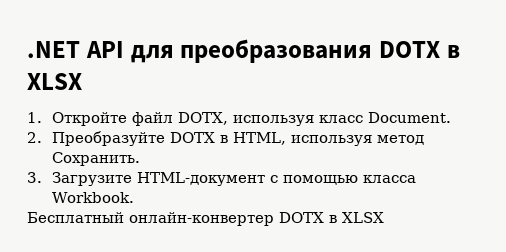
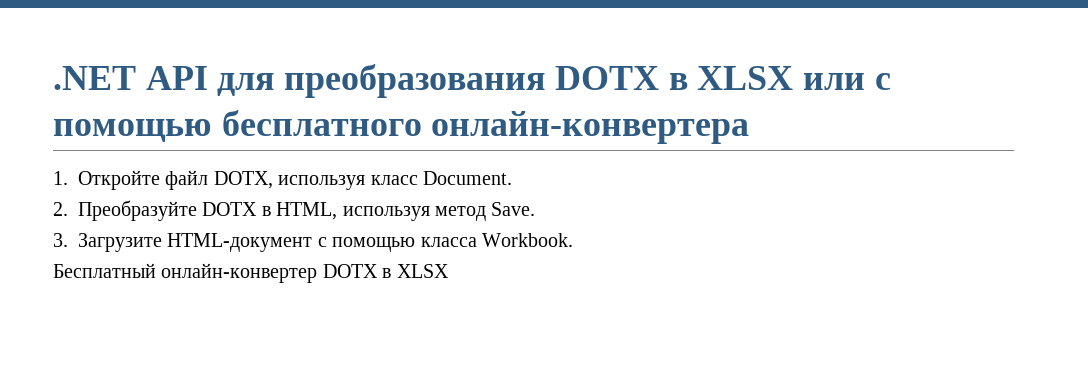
- .NET API для преобразования DOTX в XLSX
+ .NET API для преобразования DOTX в XLSX или с помощью бесплатного онлайн-конвертера
- 2. Преобразуйте DOTX в HTML, используя метод Сохранить.
+ 2. Преобразуйте DOTX в HTML, используя метод Save.

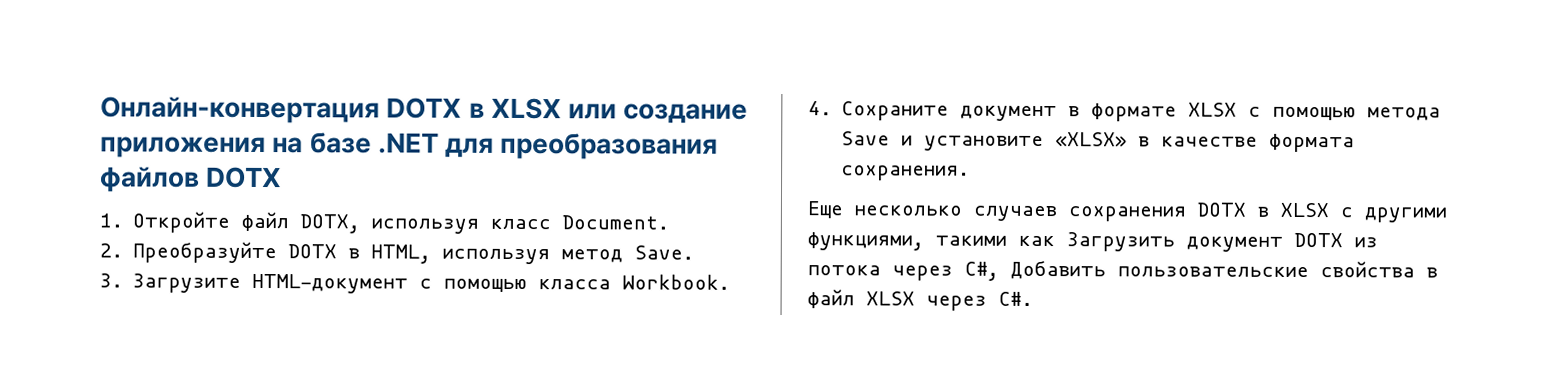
- .NET API для преобразования DOTX в XLSX или с помощью бесплатного онлайн-конвертера
+ Онлайн-конвертация DOTX в XLSX или создание приложения на базе .NET для преобразования файлов DOTX
- Бесплатный онлайн-конвертер DOTX в XLSX
+ 4. Сохраните документ в формате XLSX с помощью метода Save и установите «XLSX» в качестве формата сохранения.
+ Еще несколько случаев сохранения DOTX в XLSX с другими функциями, такими как Загрузить документ DOTX из потока через С#, Добавить пользовательские свойства в файл XLSX через С#.

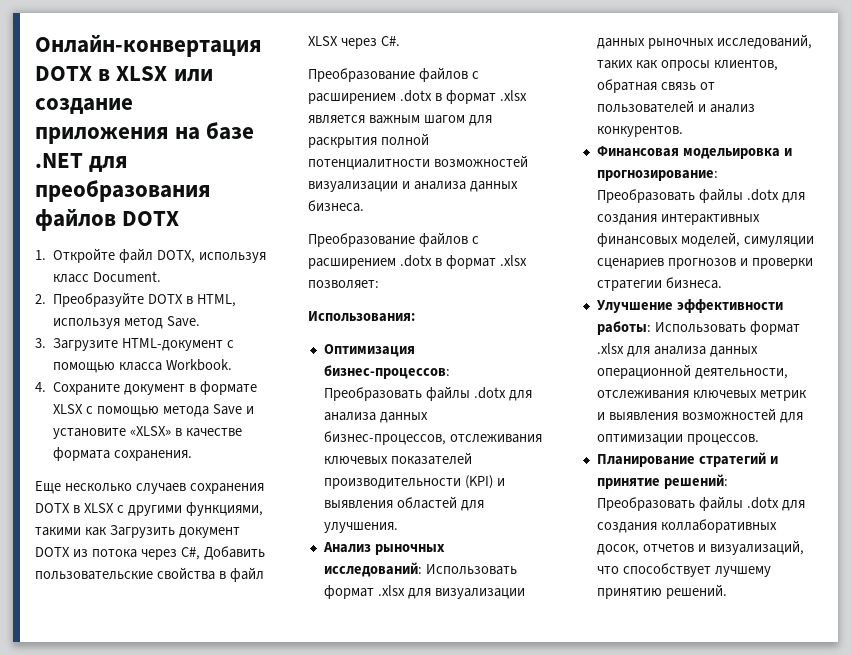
+ Преобразование файлов с расширением .dotx в формат .xlsx является важным шагом для раскрытия полной потенциалитности возможностей визуализации и анализа данных бизнеса.
+ Преобразование файлов с расширением .dotx в формат .xlsx позволяет:
+ Использования:
+ Оптимизация бизнес-процессов: Преобразовать файлы .dotx для анализа данных бизнес-процессов, отслеживания ключевых показателей производительности (KPI) и выявления областей для улучшения.
+ Анализ рыночных исследований: Использовать формат .xlsx для визуализации данных рыночных исследований, таких как опросы клиентов, обратная связь от пользователей и анализ конкурентов.
+ Финансовая модельировка и прогнозирование: Преобразовать файлы .dotx для создания интерактивных финансовых моделей, симуляции сценариев прогнозов и проверки стратегии бизнеса.
+ Улучшение эффективности работы: Использовать формат .xlsx для анализа данных операционной деятельности, отслеживания ключевых метрик и выявления возможностей для оптимизации процессов.
+ Планирование стратегий и принятие решений: Преобразовать файлы .dotx для создания коллаборативных досок, отчетов и визуализаций, что способствует лучшему принятию решений.

